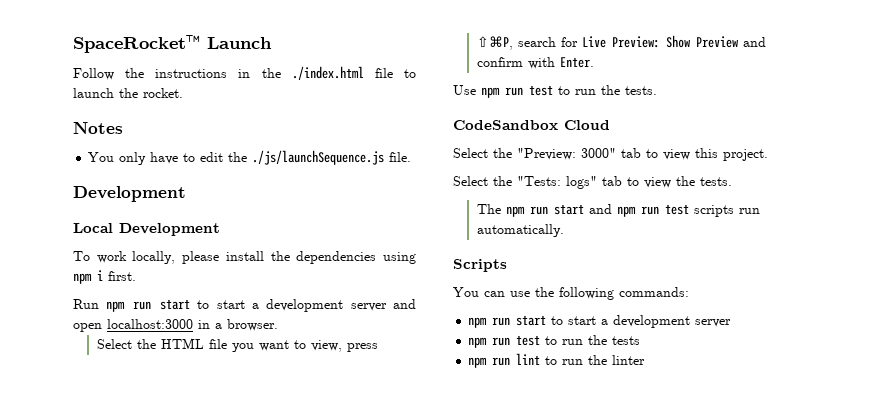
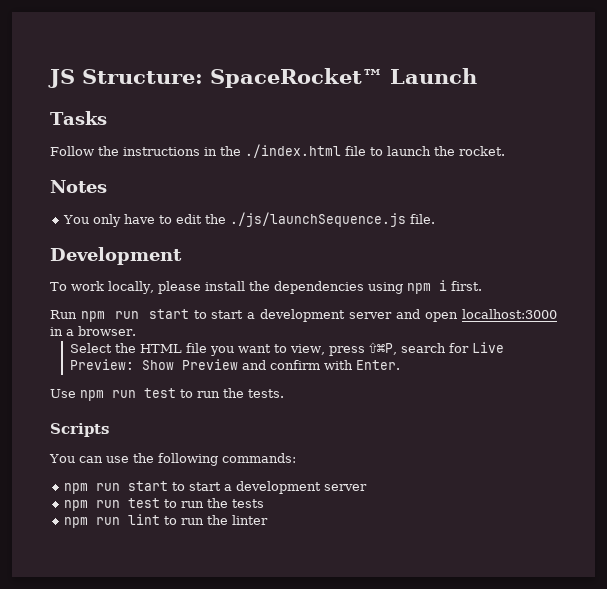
- SpaceRocket™ Launch
+ JS Structure: SpaceRocket™ Launch
+ Tasks
- Local Development
- CodeSandbox Cloud
- Select the "Preview: 3000" tab to view this project.
- Select the "Tests: logs" tab to view the tests.
- The npm run start and npm run test scripts run automatically.

